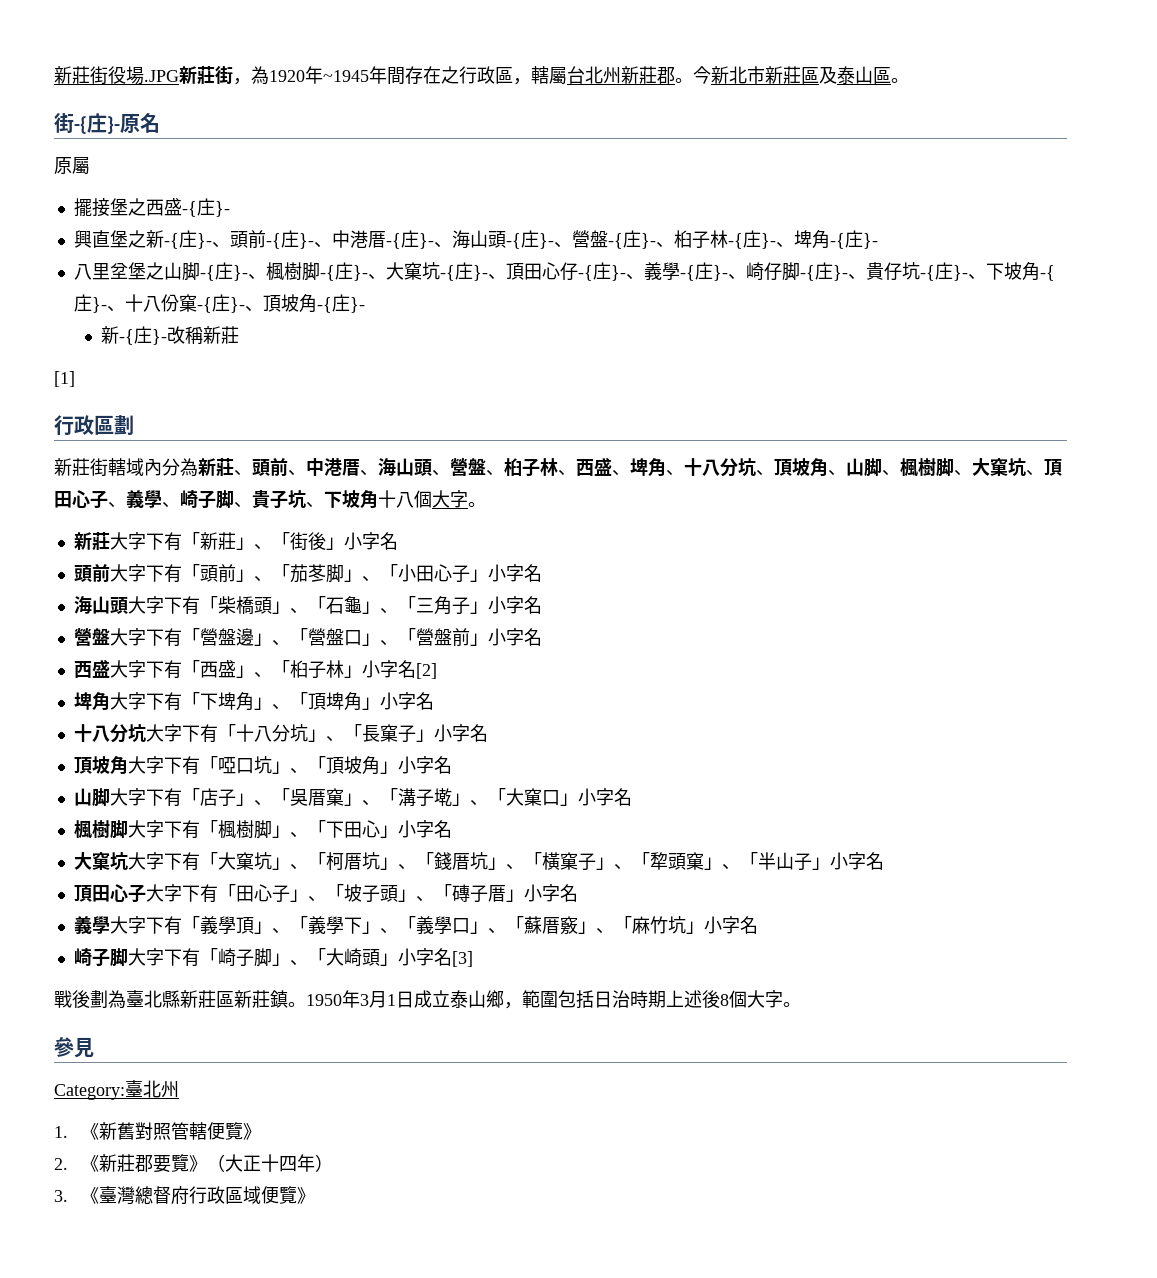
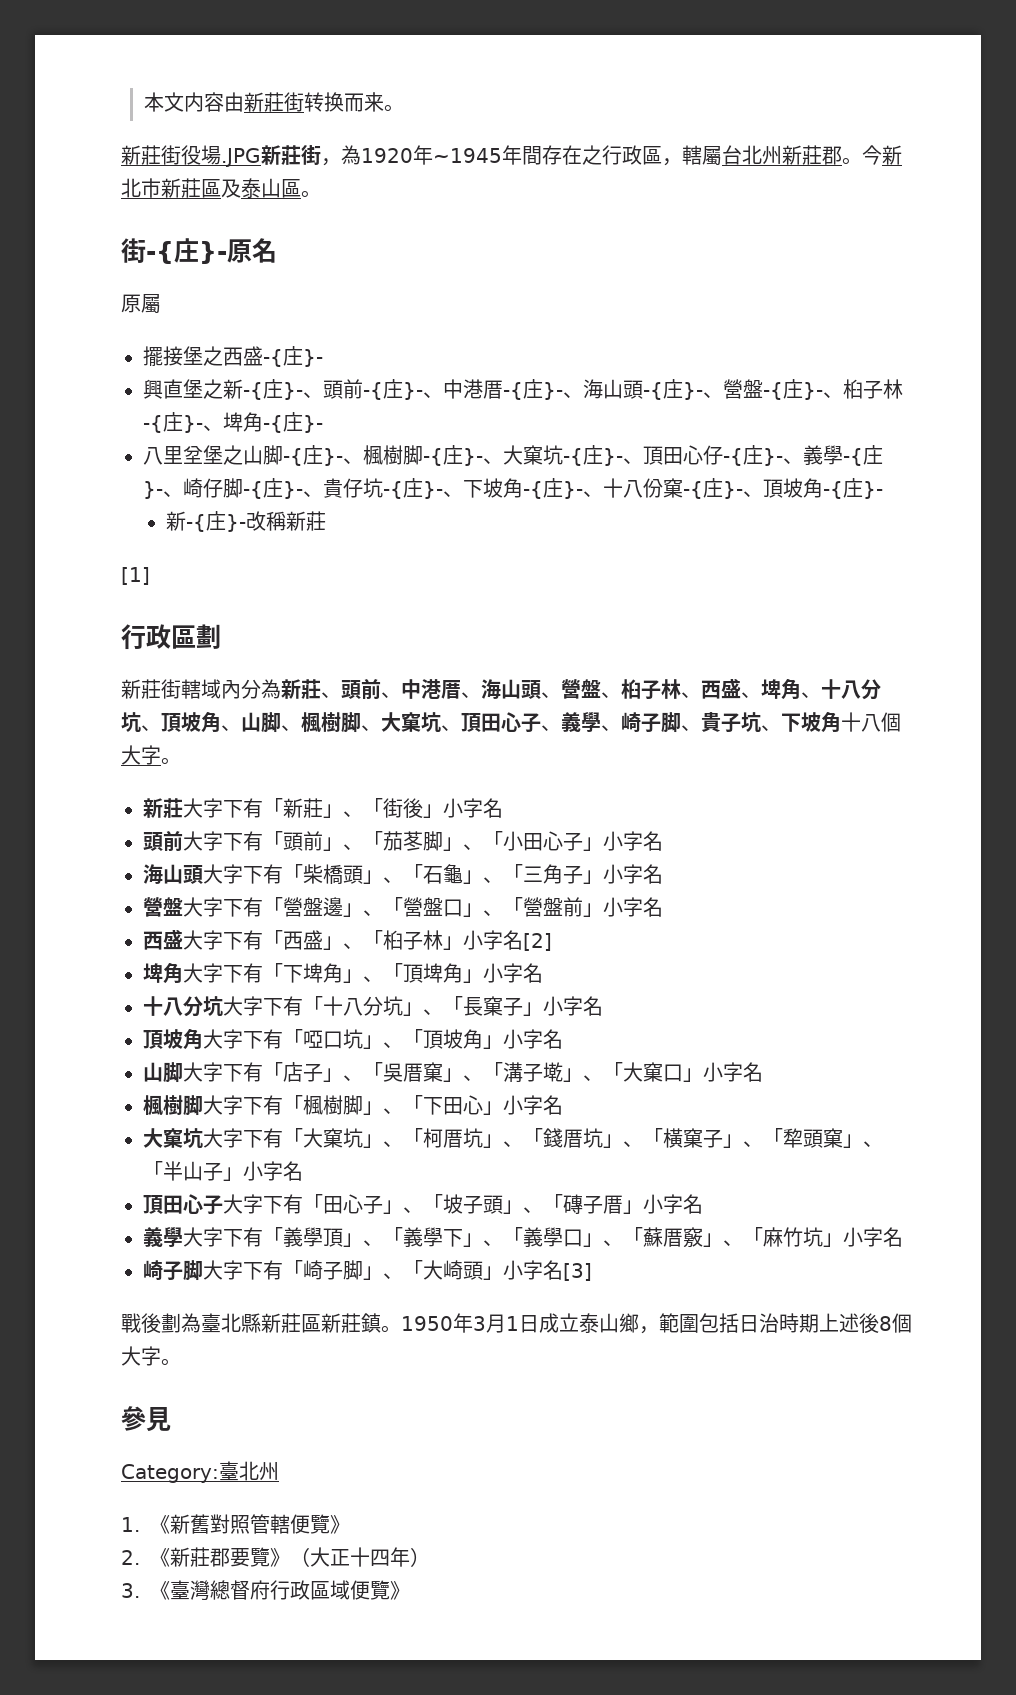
+ 本文内容由新莊街转换而来。

